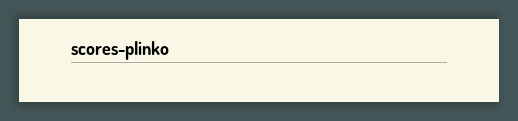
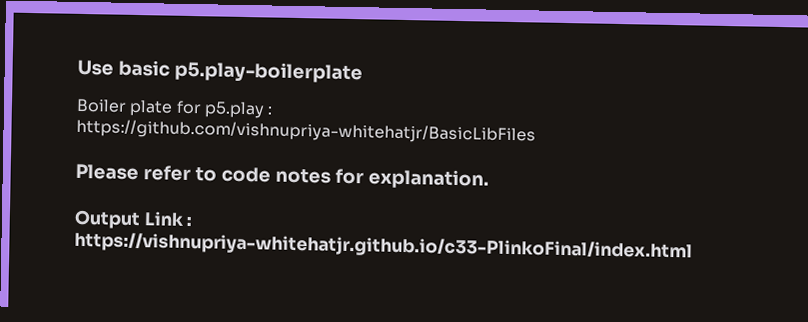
- scores-plinko
+ Use basic p5.play-boilerplate
+ Boiler plate for p5.play : https://github.com/vishnupriya-whitehatjr/BasicLibFiles
+ Please refer to code notes for explanation.
+ Output Link : https://vishnupriya-whitehatjr.github.io/c33-PlinkoFinal/index.html

